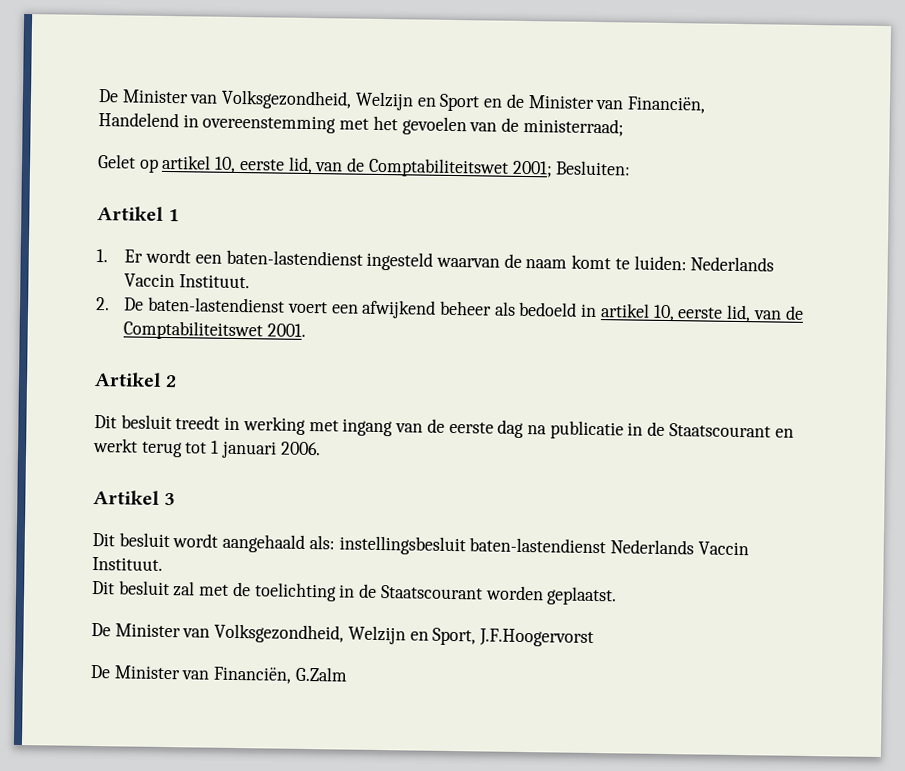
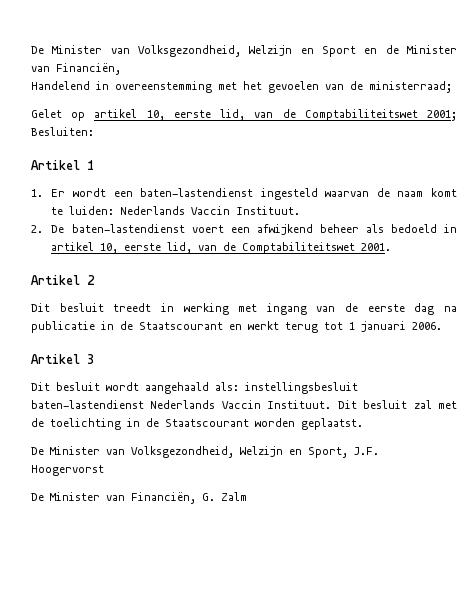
- Dit besluit wordt aangehaald als: instellingsbesluit baten-lastendienst Nederlands Vaccin Instituut.
- Dit besluit zal met de toelichting in de Staatscourant worden geplaatst.
+ Dit besluit wordt aangehaald als: instellingsbesluit baten-lastendienst Nederlands Vaccin Instituut. Dit besluit zal met de toelichting in de Staatscourant worden geplaatst.
- De Minister van Volksgezondheid, Welzijn en Sport, J.F.Hoogervorst
+ De Minister van Volksgezondheid, Welzijn en Sport, J.F. Hoogervorst
- De Minister van Financiën, G.Zalm
+ De Minister van Financiën, G. Zalm

